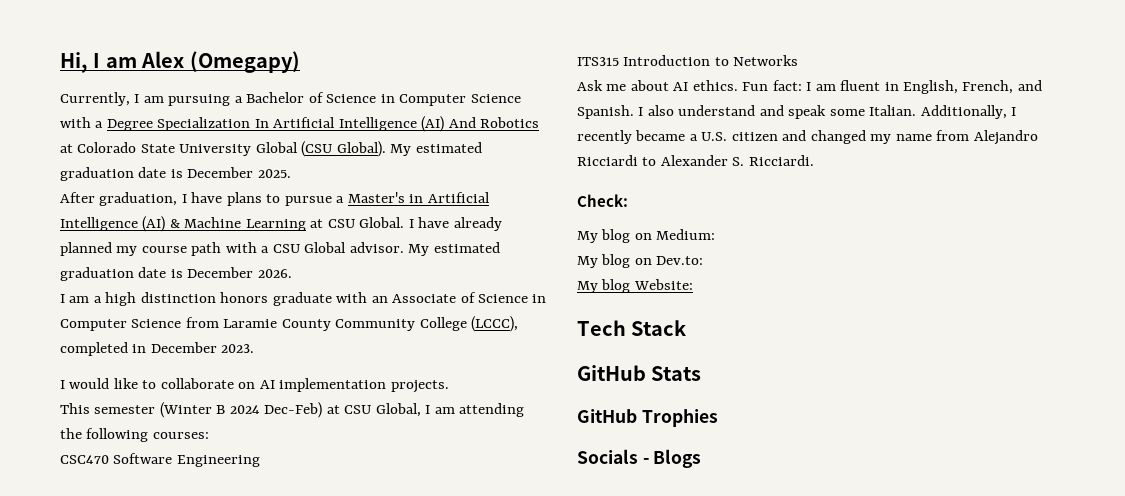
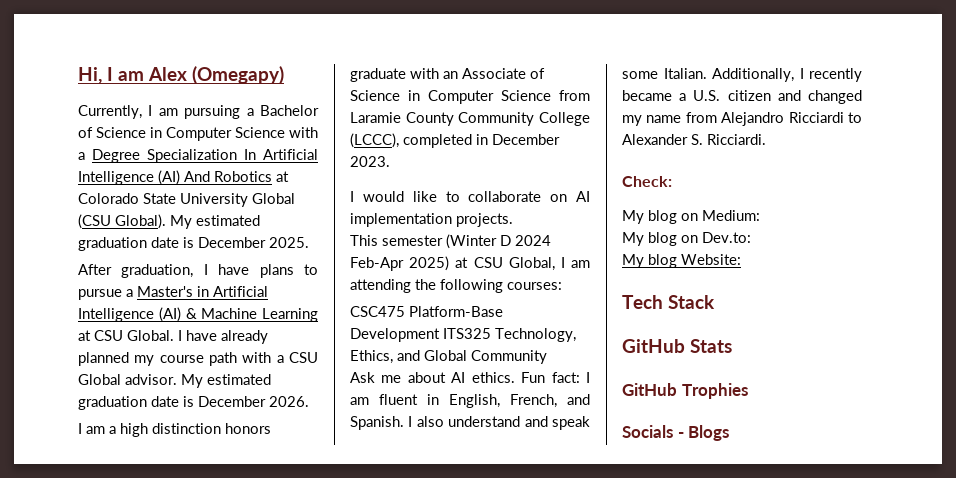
- This semester (Winter B 2024 Dec-Feb) at CSU Global, I am attending the following courses:
+ This semester (Winter D 2024 Feb-Apr 2025) at CSU Global, I am attending the following courses:
- CSC470 Software Engineering
- ITS315 Introduction to Networks
+ CSC475 Platform-Base Development ITS325 Technology, Ethics, and Global Community

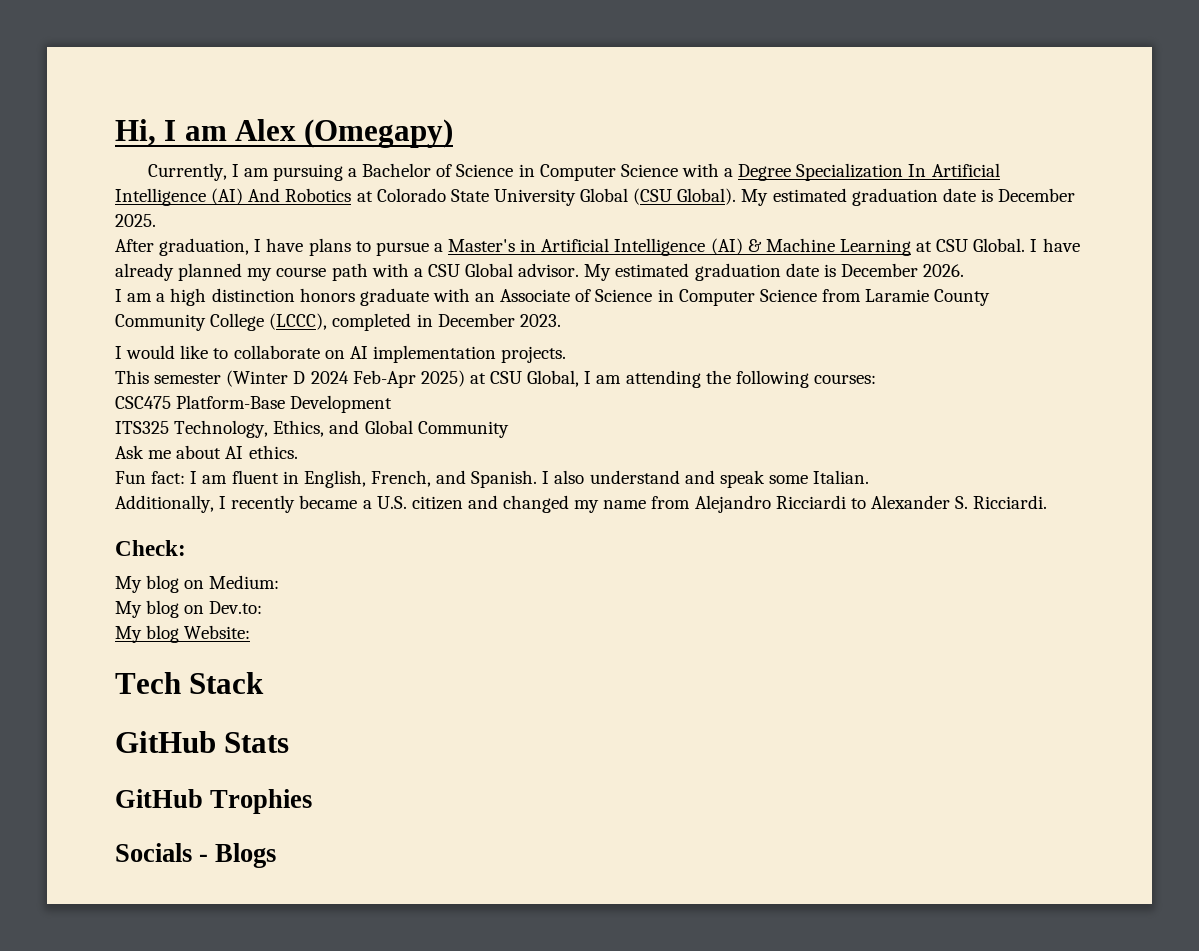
- CSC475 Platform-Base Development ITS325 Technology, Ethics, and Global Community
+ CSC475 Platform-Base Development
+ ITS325 Technology, Ethics, and Global Community
- Ask me about AI ethics. Fun fact: I am fluent in English, French, and Spanish.
+ Ask me about AI ethics.
+ Fun fact: I am fluent in English, French, and Spanish.
- I also understand and speak some Italian. Additionally, I recently became a U.S. citizen and changed my name from Alejandro Ricciardi to Alexander S. Ricciardi.
+ I also understand and speak some Italian.
+ Additionally, I recently became a U.S. citizen and changed my name from Alejandro Ricciardi to Alexander S. Ricciardi.

